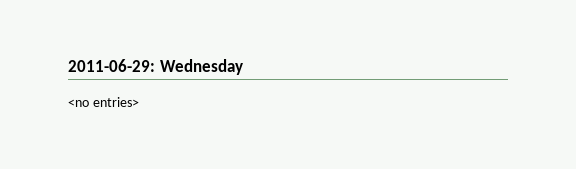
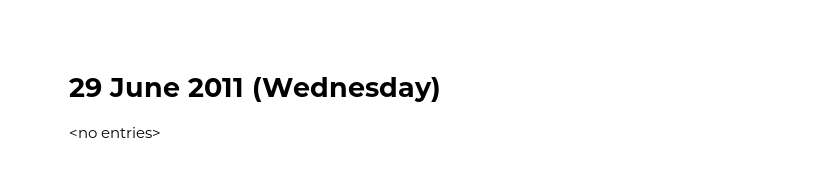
- 2011-06-29: Wednesday
+ 29 June 2011 (Wednesday)

